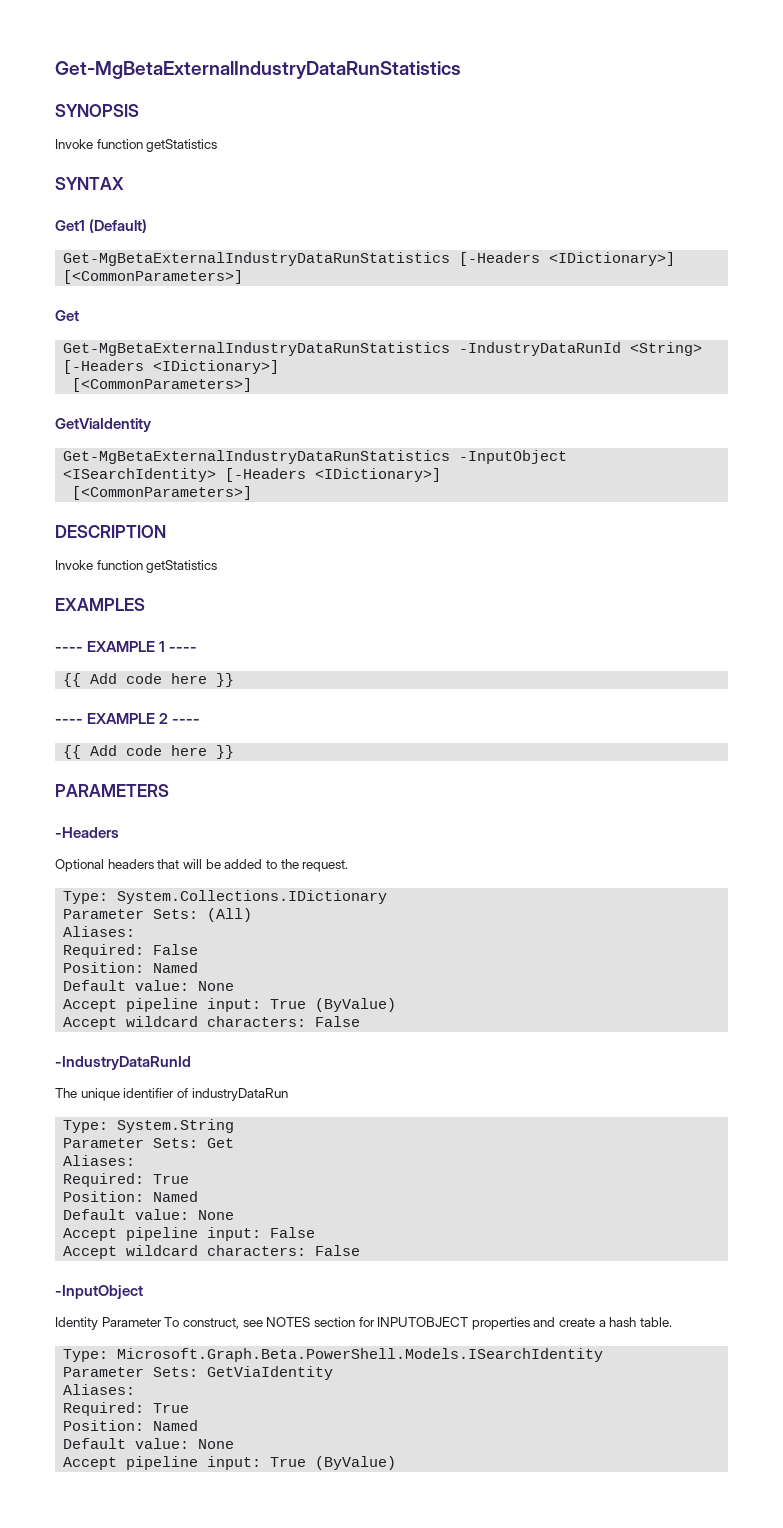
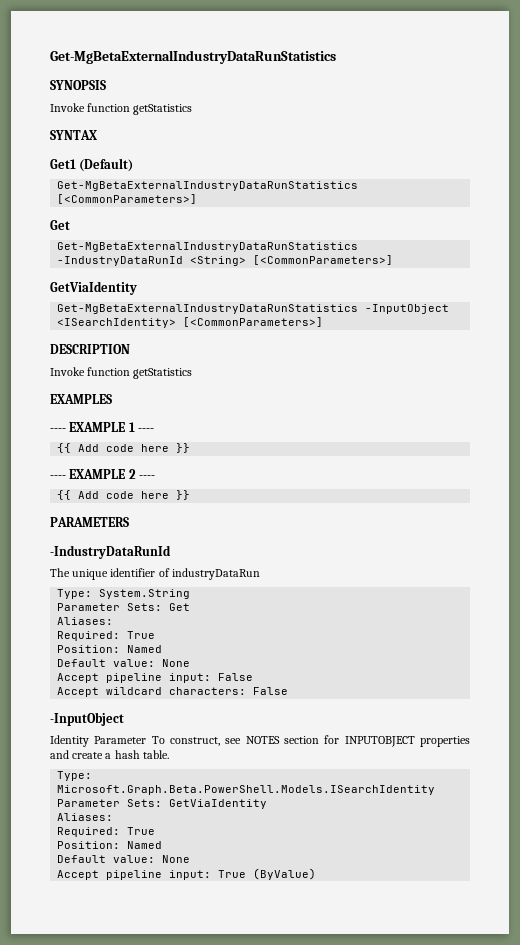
- Get-MgBetaExternalIndustryDataRunStatistics [-Headers <IDictionary>] [<CommonParameters>]
+ Get-MgBetaExternalIndustryDataRunStatistics [<CommonParameters>]
- Get-MgBetaExternalIndustryDataRunStatistics -IndustryDataRunId <String> [-Headers <IDictionary>]
- [<CommonParameters>]
+ Get-MgBetaExternalIndustryDataRunStatistics -IndustryDataRunId <String> [<CommonParameters>]
- Get-MgBetaExternalIndustryDataRunStatistics -InputObject <ISearchIdentity> [-Headers <IDictionary>]
- [<CommonParameters>]
+ Get-MgBetaExternalIndustryDataRunStatistics -InputObject <ISearchIdentity> [<CommonParameters>]
- -Headers
- Optional headers that will be added to the request.
- Type: System.Collections.IDictionary
- Parameter Sets: (All)
- Aliases:
- Required: False
- Position: Named
- Default value: None
- Accept pipeline input: True (ByValue)
- Accept wildcard characters: False

